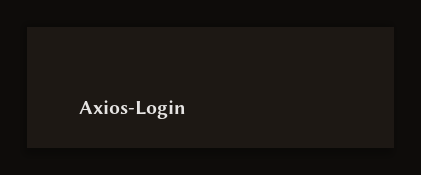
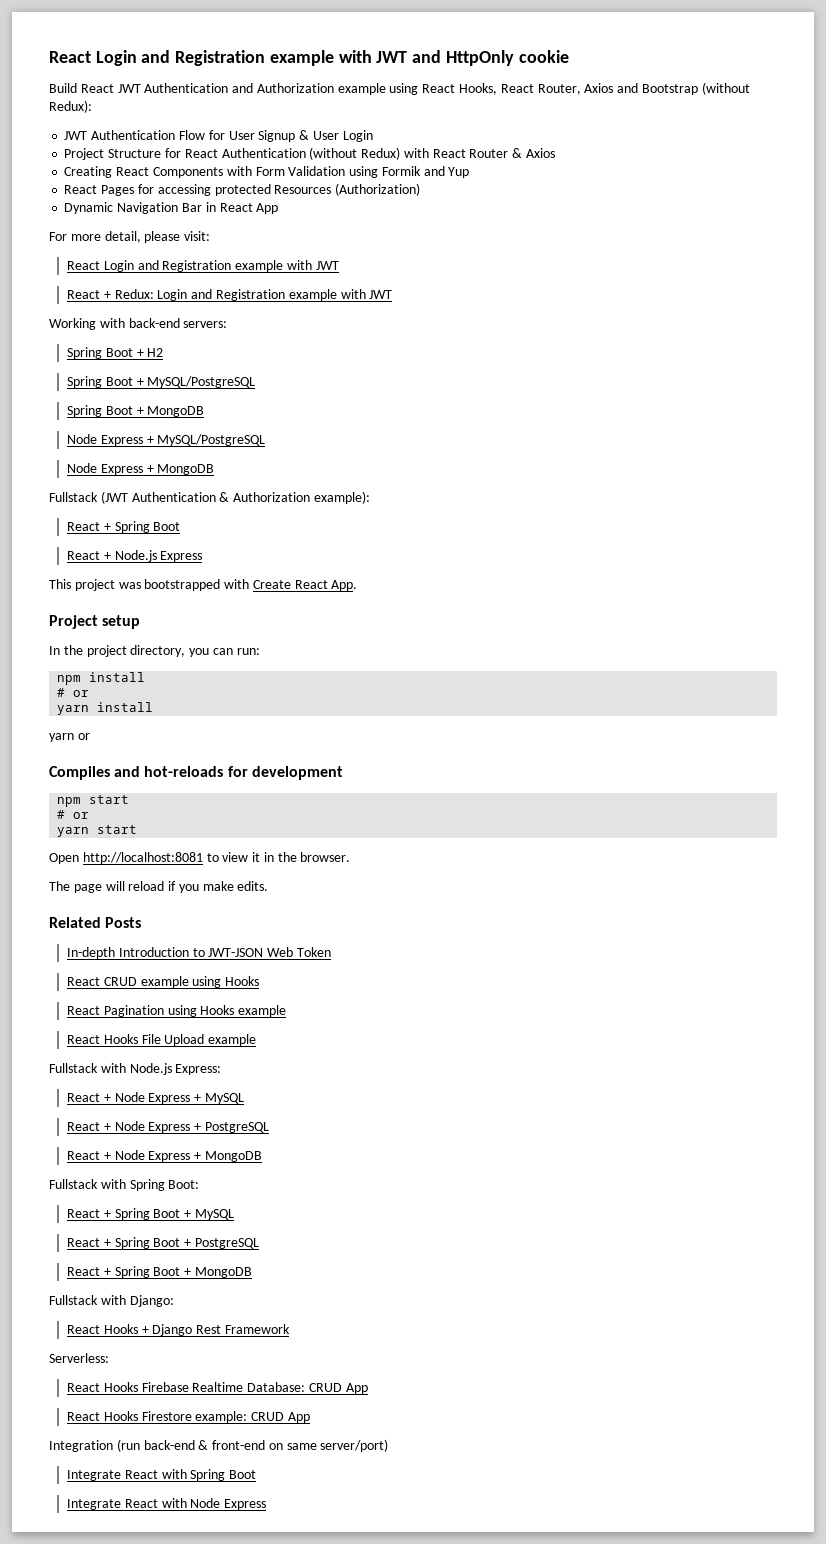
- Axios-Login
+ React Login and Registration example with JWT and HttpOnly cookie
+ Build React JWT Authentication and Authorization example using React Hooks, React Router, Axios and Bootstrap (without Redux):
+ JWT Authentication Flow for User Signup & User Login
+ Project Structure for React Authentication (without Redux) with React Router & Axios
+ Creating React Components with Form Validation using Formik and Yup
+ React Pages for accessing protected Resources (Authorization)
+ Dynamic Navigation Bar in React App
+ For more detail, please visit:
+ React Login and Registration example with JWT
+ React + Redux: Login and Registration example with JWT
+ Working with back-end servers:
+ Spring Boot + H2
+ Spring Boot + MySQL/PostgreSQL
+ Spring Boot + MongoDB
+ Node Express + MySQL/PostgreSQL
+ Node Express + MongoDB
+ Fullstack (JWT Authentication & Authorization example):
+ React + Spring Boot
+ React + Node.js Express
+ This project was bootstrapped with Create React App.
+ Project setup
+ In the project directory, you can run:
+ npm install
+ # or
+ yarn install
+ yarn or
+ Compiles and hot-reloads for development
+ npm start
+ # or
+ yarn start
+ Open http://localhost:8081 to view it in the browser.
+ The page will reload if you make edits.
+ Related Posts
+ In-depth Introduction to JWT-JSON Web Token
+ React CRUD example using Hooks
+ React Pagination using Hooks example
+ React Hooks File Upload example
+ Fullstack with Node.js Express:
+ React + Node Express + MySQL
+ React + Node Express + PostgreSQL
+ React + Node Express + MongoDB
+ Fullstack with Spring Boot:
+ React + Spring Boot + MySQL
+ React + Spring Boot + PostgreSQL
+ React + Spring Boot + MongoDB
+ Fullstack with Django:
+ React Hooks + Django Rest Framework
+ Serverless:
+ React Hooks Firebase Realtime Database: CRUD App
+ React Hooks Firestore example: CRUD App
+ Integration (run back-end & front-end on same server/port)
+ Integrate React with Spring Boot
+ Integrate React with Node Express

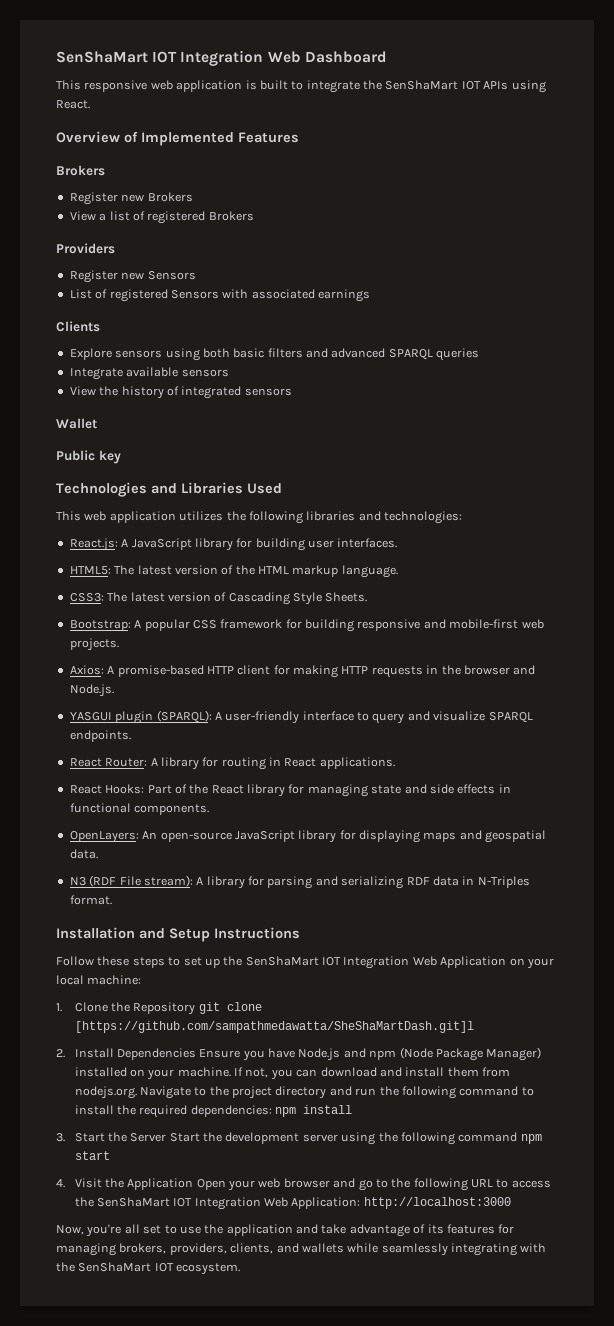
- React Login and Registration example with JWT and HttpOnly cookie
- Build React JWT Authentication and Authorization example using React Hooks, React Router, Axios and Bootstrap (without Redux):
- JWT Authentication Flow for User Signup & User Login
- Project Structure for React Authentication (without Redux) with React Router & Axios
- Creating React Components with Form Validation using Formik and Yup
- React Pages for accessing protected Resources (Authorization)
- Dynamic Navigation Bar in React App
- For more detail, please visit:
- React Login and Registration example with JWT
- React + Redux: Login and Registration example with JWT
- Working with back-end servers:
- Spring Boot + H2
- Spring Boot + MySQL/PostgreSQL
- Spring Boot + MongoDB
- Node Express + MySQL/PostgreSQL
- Node Express + MongoDB
- Fullstack (JWT Authentication & Authorization example):
- React + Spring Boot
- React + Node.js Express
- This project was bootstrapped with Create React App.
- Project setup
- In the project directory, you can run:
- npm install
- # or
- yarn install
- yarn or
- Compiles and hot-reloads for development
- npm start
- # or
- yarn start
- Open http://localhost:8081 to view it in the browser.
- The page will reload if you make edits.
- Related Posts
- In-depth Introduction to JWT-JSON Web Token
- React CRUD example using Hooks
- React Pagination using Hooks example
- React Hooks File Upload example
- Fullstack with Node.js Express:
- React + Node Express + MySQL
- React + Node Express + PostgreSQL
- React + Node Express + MongoDB
- Fullstack with Spring Boot:
- React + Spring Boot + MySQL
- React + Spring Boot + PostgreSQL
- React + Spring Boot + MongoDB
- Fullstack with Django:
- React Hooks + Django Rest Framework
- Serverless:
- React Hooks Firebase Realtime Database: CRUD App
- React Hooks Firestore example: CRUD App
- Integration (run back-end & front-end on same server/port)
- Integrate React with Spring Boot
- Integrate React with Node Express
+ SenShaMart IOT Integration Web Dashboard
+ This responsive web application is built to integrate the SenShaMart IOT APIs using React.
+ Overview of Implemented Features
+ Brokers
+ Register new Brokers
+ View a list of registered Brokers
+ Providers
+ Register new Sensors
+ List of registered Sensors with associated earnings
+ Clients
+ Explore sensors using both basic filters and advanced SPARQL queries
+ Integrate available sensors
+ View the history of integrated sensors
+ Wallet
+ Public key
+ Technologies and Libraries Used
+ This web application utilizes the following libraries and technologies:
+ React.js: A JavaScript library for building user interfaces.
+ HTML5: The latest version of the HTML markup language.
+ CSS3: The latest version of Cascading Style Sheets.
+ Bootstrap: A popular CSS framework for building responsive and mobile-first web projects.
+ Axios: A promise-based HTTP client for making HTTP requests in the browser and Node.js.
+ YASGUI plugin (SPARQL): A user-friendly interface to query and visualize SPARQL endpoints.
+ React Router: A library for routing in React applications.
+ React Hooks: Part of the React library for managing state and side effects in functional components.
+ OpenLayers: An open-source JavaScript library for displaying maps and geospatial data.
+ N3 (RDF File stream): A library for parsing and serializing RDF data in N-Triples format.
+ Installation and Setup Instructions
+ Follow these steps to set up the SenShaMart IOT Integration Web Application on your local machine:
+ 1. Clone the Repository git clone [https://github.com/sampathmedawatta/SheShaMartDash.git]l
+ 2. Install Dependencies Ensure you have Node.js and npm (Node Package Manager) installed on your machine. If not, you can download and install them from nodejs.org. Navigate to the project directory and run the following command to install the required dependencies: npm install
+ 3. Start the Server Start the development server using the following command npm start
+ 4. Visit the Application Open your web browser and go to the following URL to access the SenShaMart IOT Integration Web Application: http://localhost:3000
+ Now, you're all set to use the application and take advantage of its features for managing brokers, providers, clients, and wallets while seamlessly integrating with the SenShaMart IOT ecosystem.

